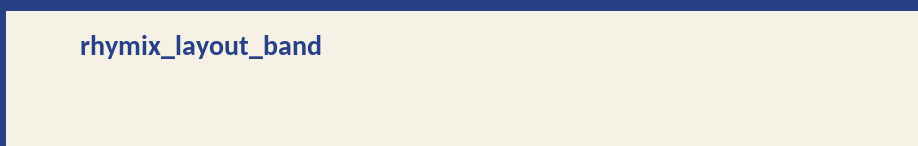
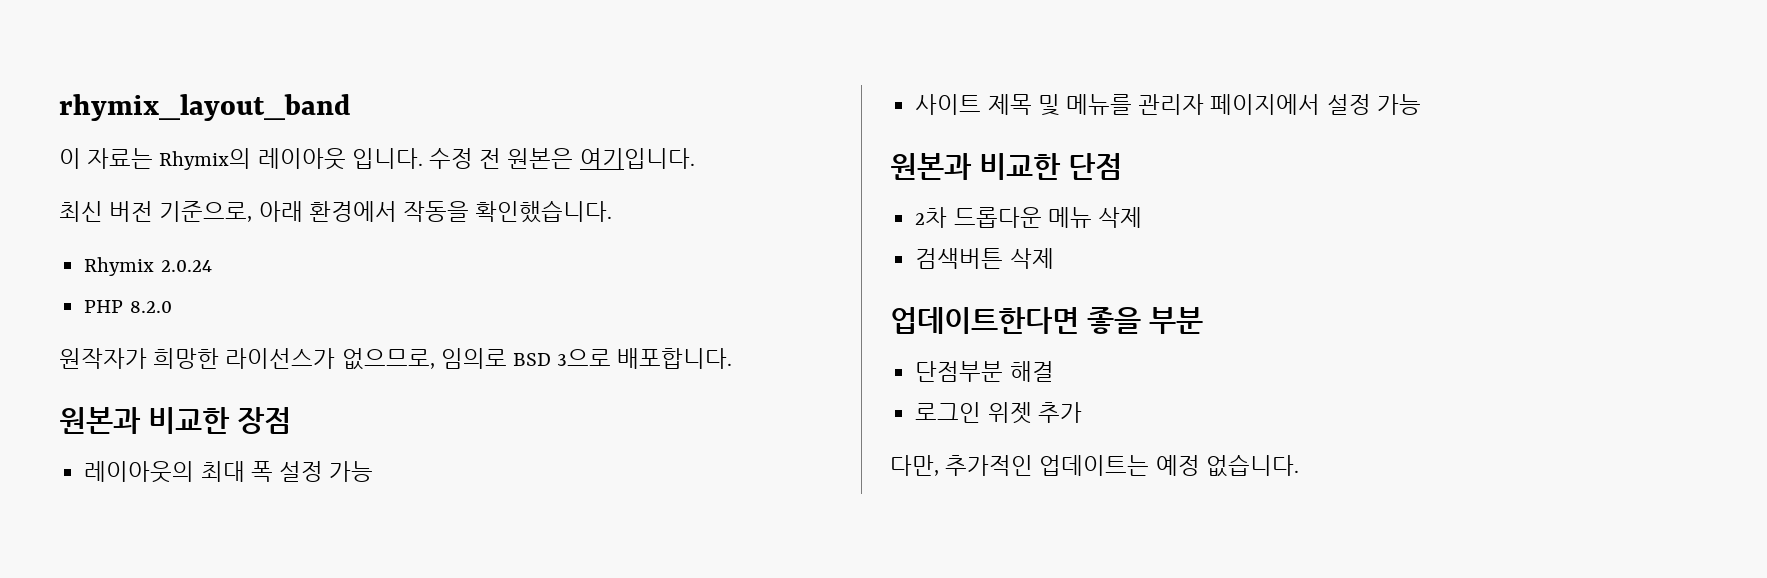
+ 이 자료는 Rhymix의 레이아웃 입니다. 수정 전 원본은 여기입니다.
+ 최신 버전 기준으로, 아래 환경에서 작동을 확인했습니다.
+ Rhymix 2.0.24
+ PHP 8.2.0
+ 원작자가 희망한 라이선스가 없으므로, 임의로 BSD 3으로 배포합니다.
+ 원본과 비교한 장점
+ 레이아웃의 최대 폭 설정 가능
+ 사이트 제목 및 메뉴를 관리자 페이지에서 설정 가능
+ 원본과 비교한 단점
+ 2차 드롭다운 메뉴 삭제
+ 검색버튼 삭제
+ 업데이트한다면 좋을 부분
+ 단점부분 해결
+ 로그인 위젯 추가
+ 다만, 추가적인 업데이트는 예정 없습니다.

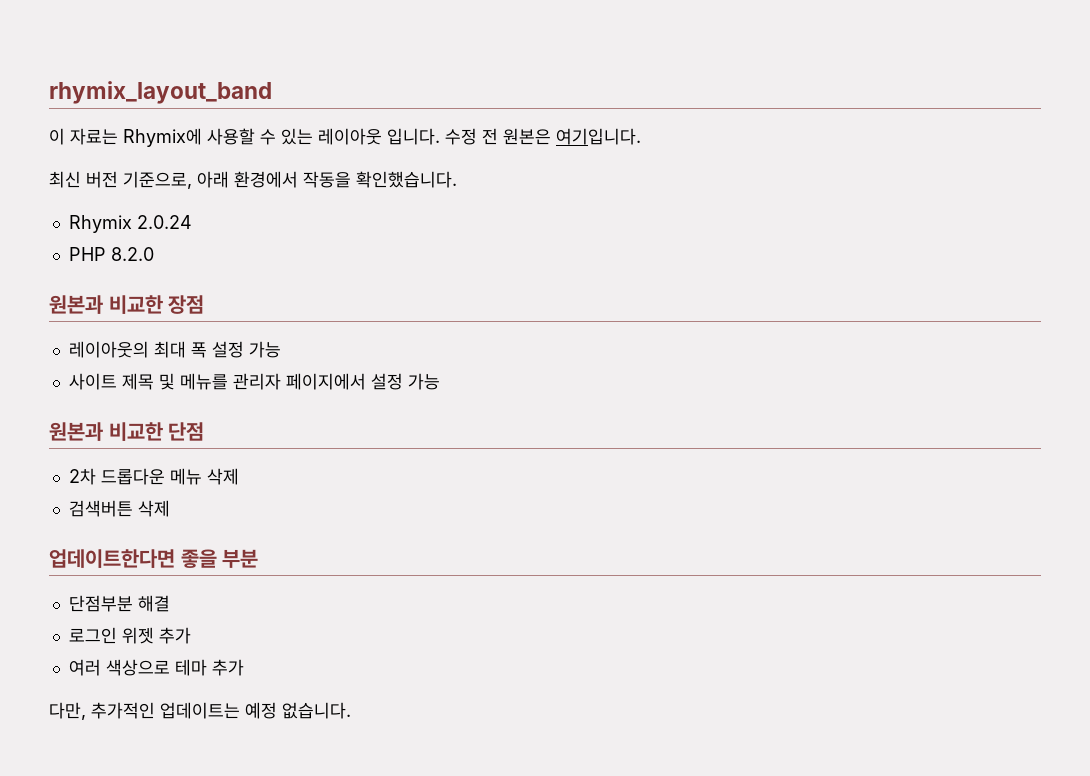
- 이 자료는 Rhymix의 레이아웃 입니다.
+ 이 자료는 Rhymix에 사용할 수 있는 레이아웃 입니다.
- 원작자가 희망한 라이선스가 없으므로, 임의로 BSD 3으로 배포합니다.
+ 여러 색상으로 테마 추가

